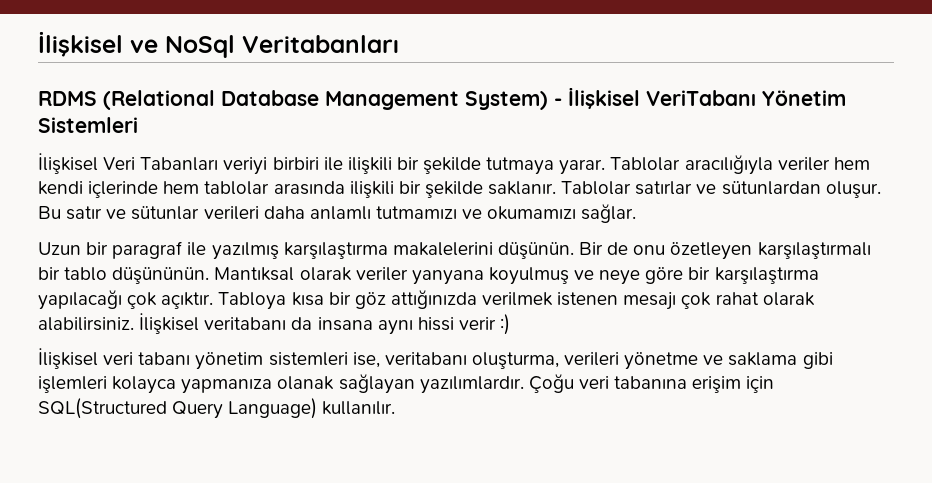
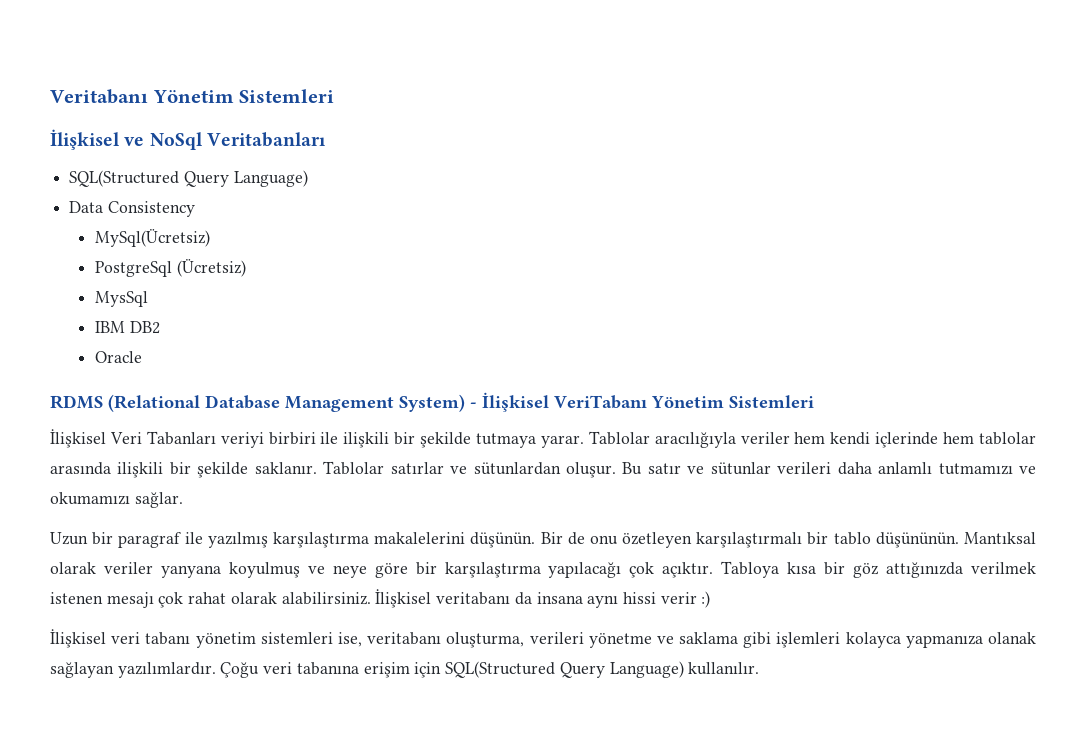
+ Veritabanı Yönetim Sistemleri
  İlişkisel ve NoSql Veritabanları
+ SQL(Structured Query Language)
+ Data Consistency
+ MySql(Ücretsiz)
+ PostgreSql (Ücretsiz)
+ MysSql
+ IBM DB2
+ Oracle

